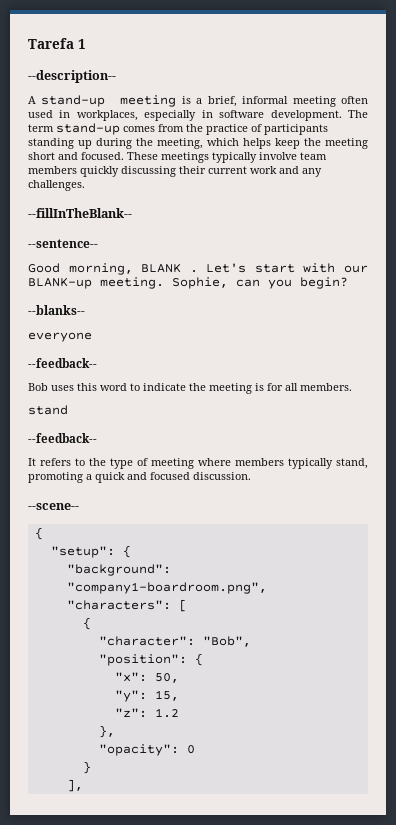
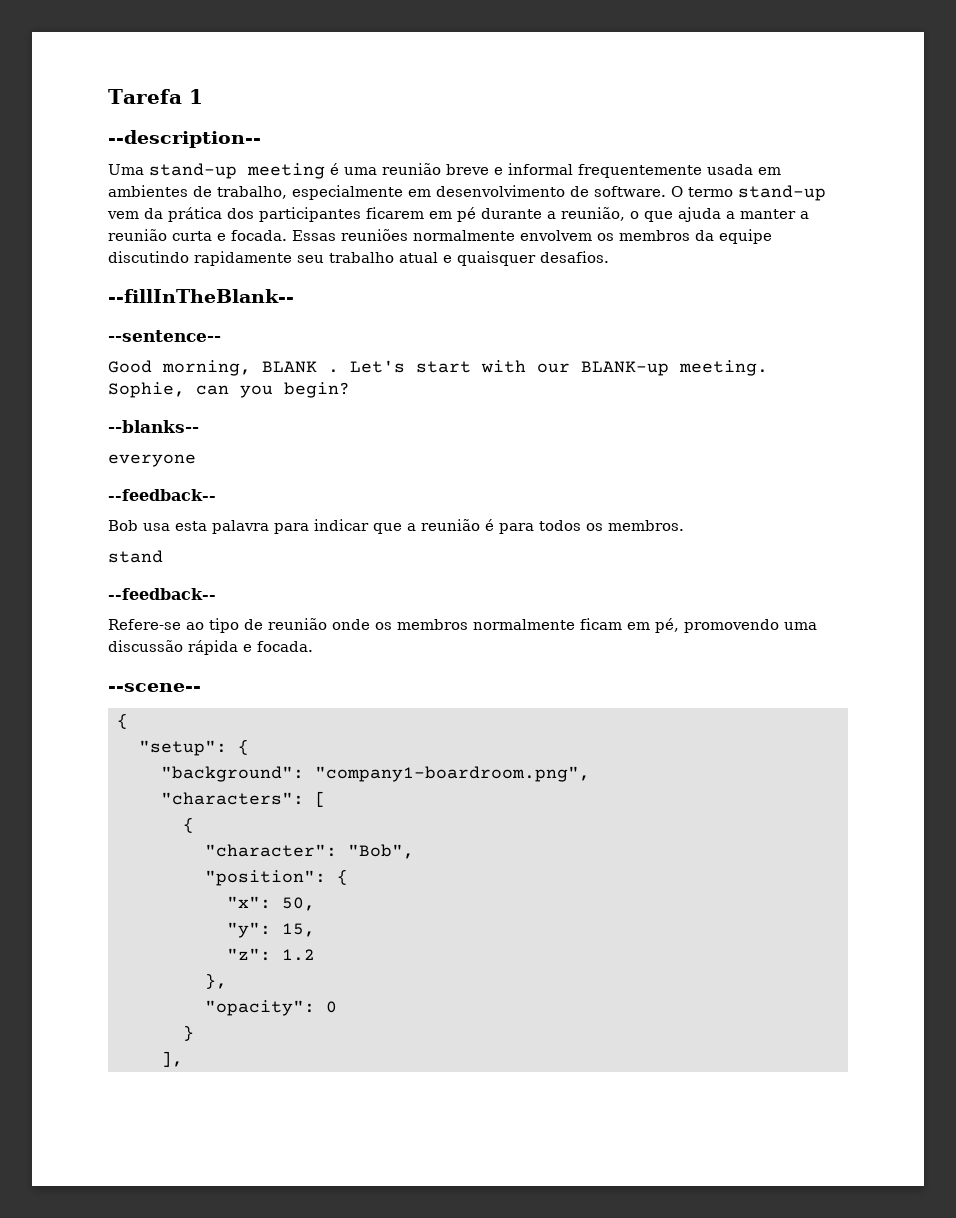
- A stand-up meeting is a brief, informal meeting often used in workplaces, especially in software development. The term stand-up comes from the practice of participants standing up during the meeting, which helps keep the meeting short and focused. These meetings typically involve team members quickly discussing their current work and any challenges.
+ Uma stand-up meeting é uma reunião breve e informal frequentemente usada em ambientes de trabalho, especialmente em desenvolvimento de software. O termo stand-up vem da prática dos participantes ficarem em pé durante a reunião, o que ajuda a manter a reunião curta e focada. Essas reuniões normalmente envolvem os membros da equipe discutindo rapidamente seu trabalho atual e quaisquer desafios.
- Bob uses this word to indicate the meeting is for all members.
+ Bob usa esta palavra para indicar que a reunião é para todos os membros.
  stand
  --feedback--
- It refers to the type of meeting where members typically stand, promoting a quick and focused discussion.
+ Refere-se ao tipo de reunião onde os membros normalmente ficam em pé, promovendo uma discussão rápida e focada.

